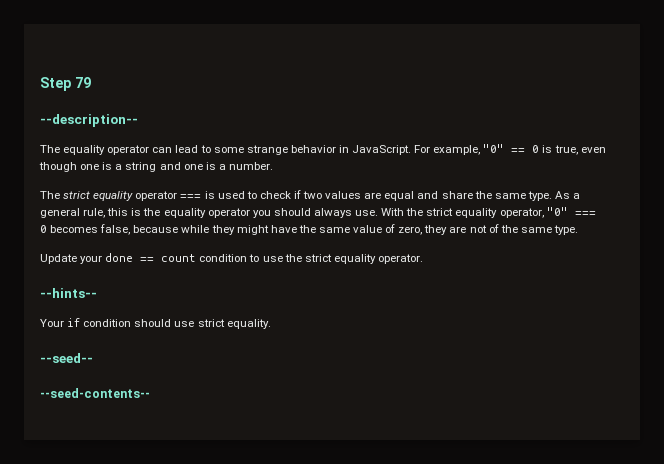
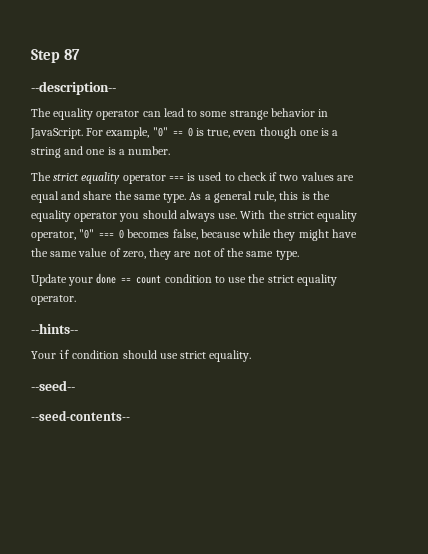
- Step 79
+ Step 87

